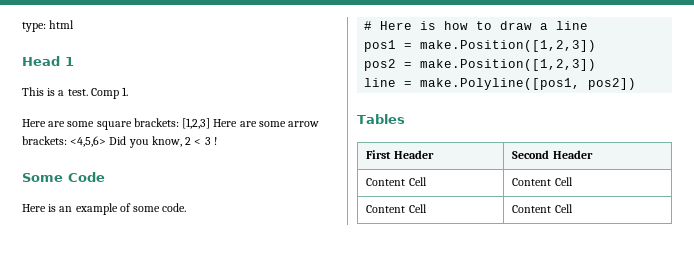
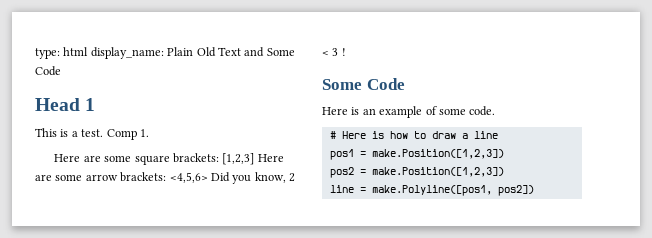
- type: html
+ type: html display_name: Plain Old Text and Some Code
- Tables
- First Header | Second Header
- Content Cell | Content Cell
- Content Cell | Content Cell

